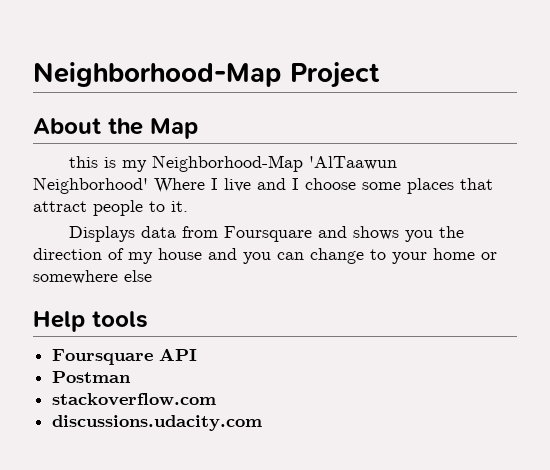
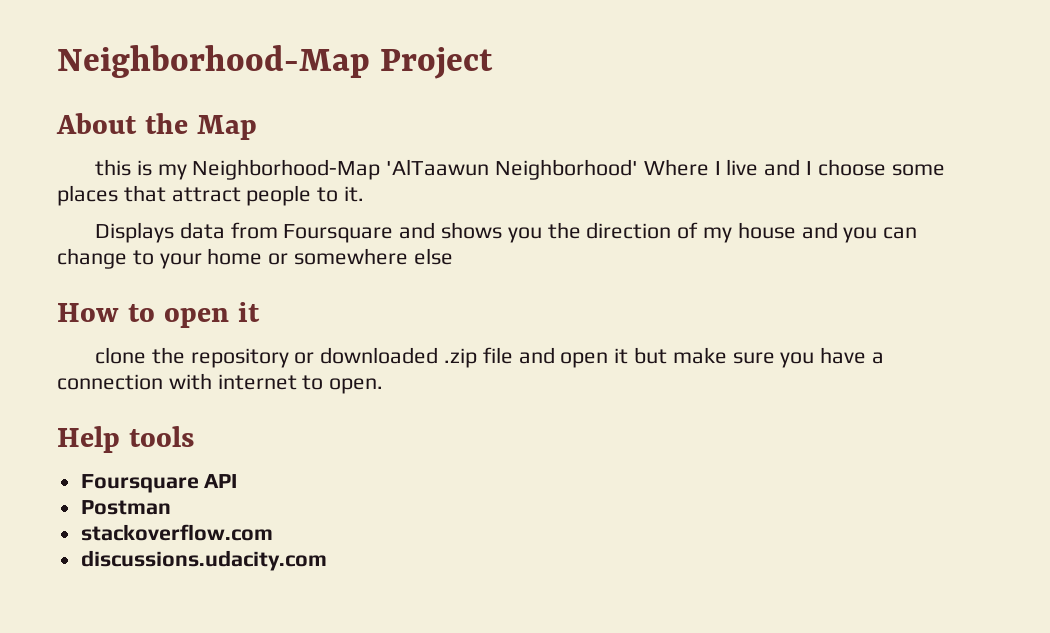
+ How to open it
+ clone the repository or downloaded .zip file and open it but make sure you have a connection with internet to open.

